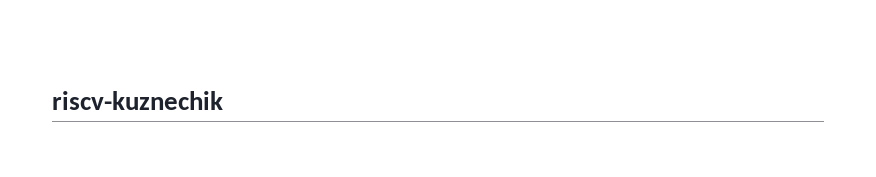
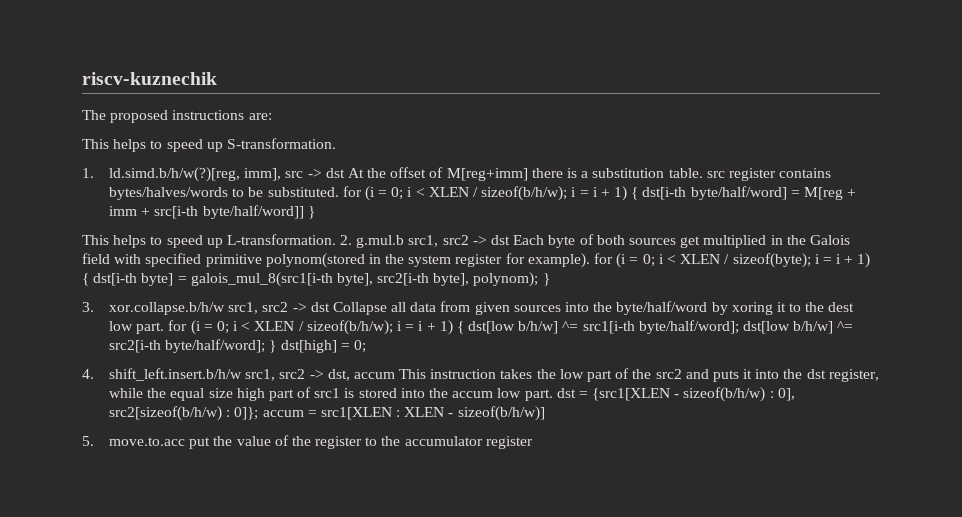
+ The proposed instructions are:
+ This helps to speed up S-transformation.
+ 1. ld.simd.b/h/w(?)[reg, imm], src -> dst At the offset of M[reg+imm] there is a substitution table. src register contains bytes/halves/words to be substituted. for (i = 0; i < XLEN / sizeof(b/h/w); i = i + 1) { dst[i-th byte/half/word] = M[reg + imm + src[i-th byte/half/word]] }
+ This helps to speed up L-transformation. 2. g.mul.b src1, src2 -> dst Each byte of both sources get multiplied in the Galois field with specified primitive polynom(stored in the system register for example). for (i = 0; i < XLEN / sizeof(byte); i = i + 1) { dst[i-th byte] = galois_mul_8(src1[i-th byte], src2[i-th byte], polynom); }
+ 3. xor.collapse.b/h/w src1, src2 -> dst Collapse all data from given sources into the byte/half/word by xoring it to the dest low part. for (i = 0; i < XLEN / sizeof(b/h/w); i = i + 1) { dst[low b/h/w] ^= src1[i-th byte/half/word]; dst[low b/h/w] ^= src2[i-th byte/half/word]; } dst[high] = 0;
+ 4. shift_left.insert.b/h/w src1, src2 -> dst, accum This instruction takes the low part of the src2 and puts it into the dst register, while the equal size high part of src1 is stored into the accum low part. dst = {src1[XLEN - sizeof(b/h/w) : 0], src2[sizeof(b/h/w) : 0]}; accum = src1[XLEN : XLEN - sizeof(b/h/w)]
+ 5. move.to.acc put the value of the register to the accumulator register

